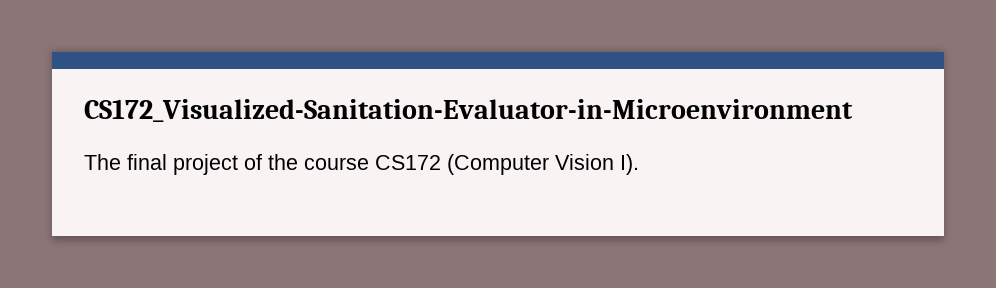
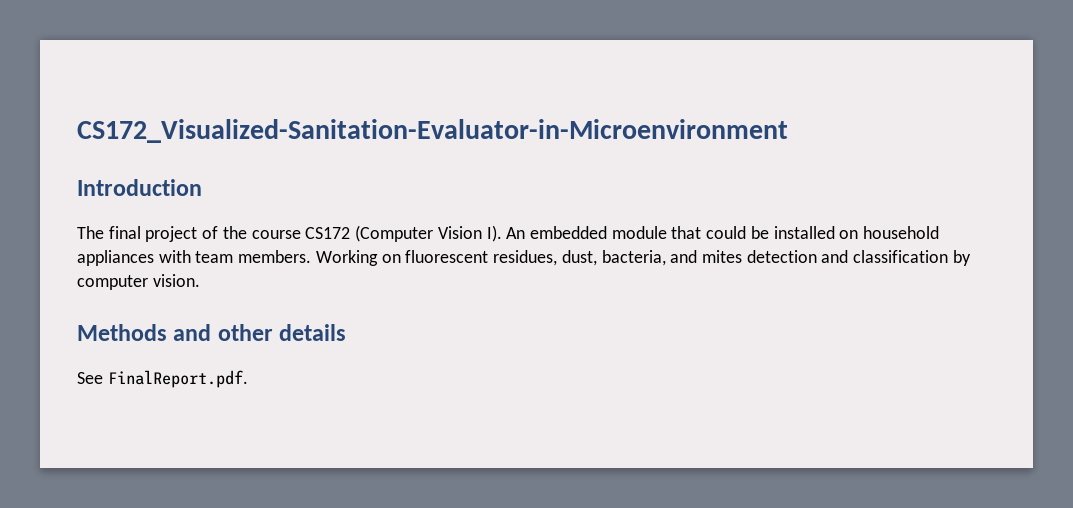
+ Introduction
- The final project of the course CS172 (Computer Vision I).
+ The final project of the course CS172 (Computer Vision I). An embedded module that could be installed on household appliances with team members. Working on fluorescent residues, dust, bacteria, and mites detection and classification by computer vision.
+ Methods and other details
+ See FinalReport.pdf.

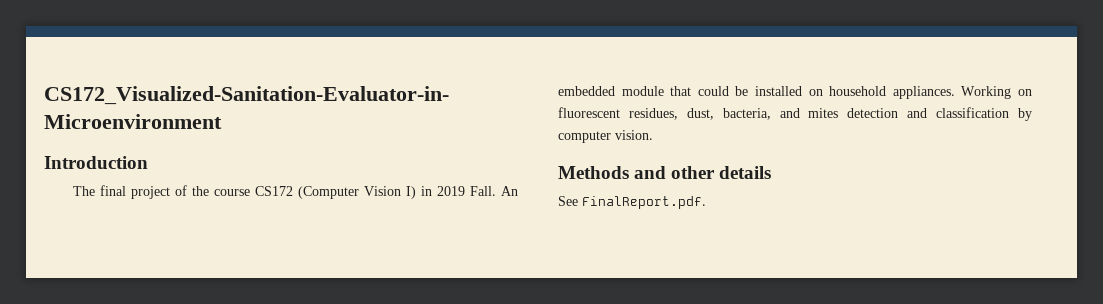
- The final project of the course CS172 (Computer Vision I). An embedded module that could be installed on household appliances with team members.
+ The final project of the course CS172 (Computer Vision I) in 2019 Fall. An embedded module that could be installed on household appliances.

